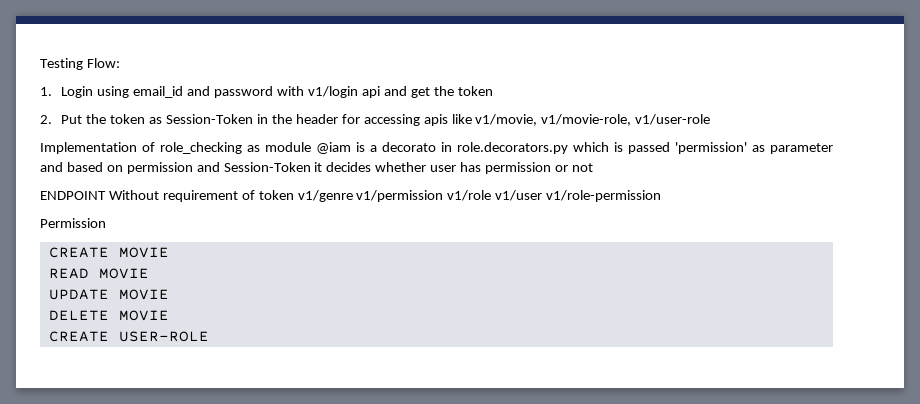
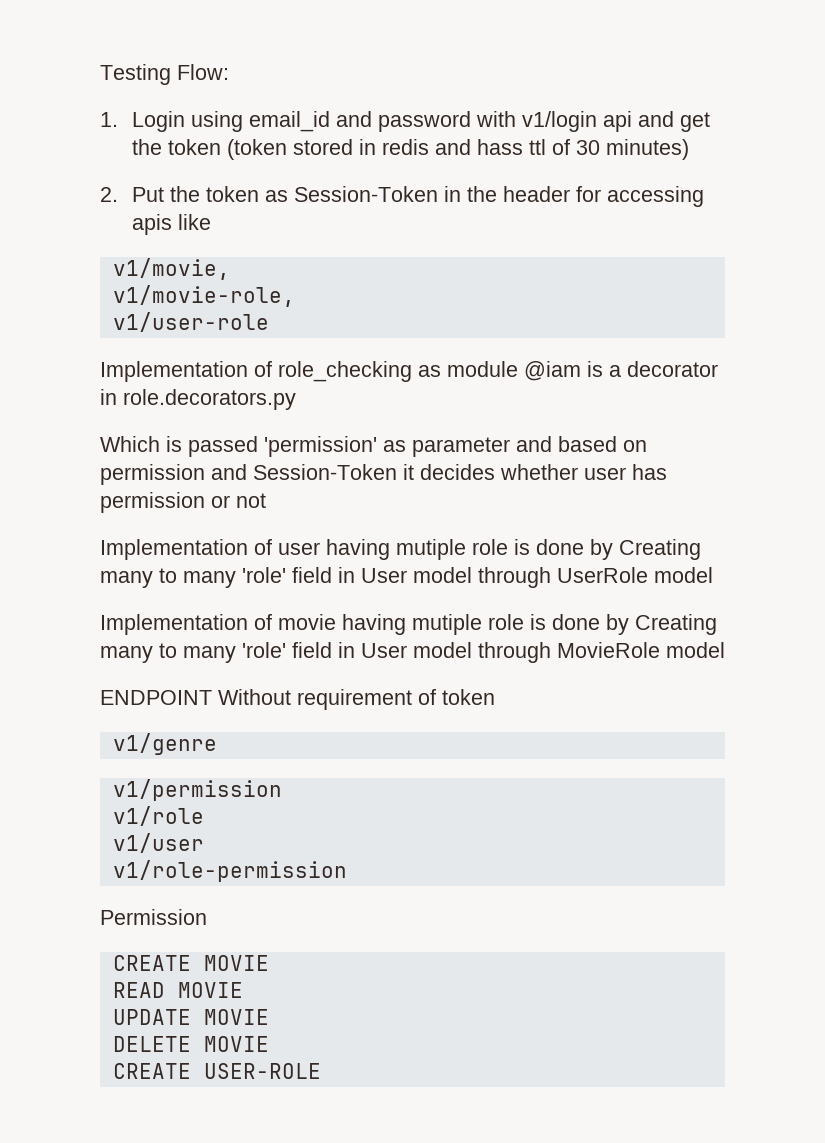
- 1. Login using email_id and password with v1/login api and get the token
+ 1. Login using email_id and password with v1/login api and get the token (token stored in redis and hass ttl of 30 minutes)
- 2. Put the token as Session-Token in the header for accessing apis like v1/movie, v1/movie-role, v1/user-role
+ 2. Put the token as Session-Token in the header for accessing apis like
+ v1/movie,
+ v1/movie-role,
+ v1/user-role
- Implementation of role_checking as module @iam is a decorato in role.decorators.py which is passed 'permission' as parameter and based on permission and Session-Token it decides whether user has permission or not
+ Implementation of role_checking as module @iam is a decorator in role.decorators.py
+ Which is passed 'permission' as parameter and based on permission and Session-Token it decides whether user has permission or not
+ Implementation of user having mutiple role is done by Creating many to many 'role' field in User model through UserRole model
+ Implementation of movie having mutiple role is done by Creating many to many 'role' field in User model through MovieRole model
- ENDPOINT Without requirement of token v1/genre v1/permission v1/role v1/user v1/role-permission
+ ENDPOINT Without requirement of token
+ v1/genre
+ v1/permission
+ v1/role
+ v1/user
+ v1/role-permission

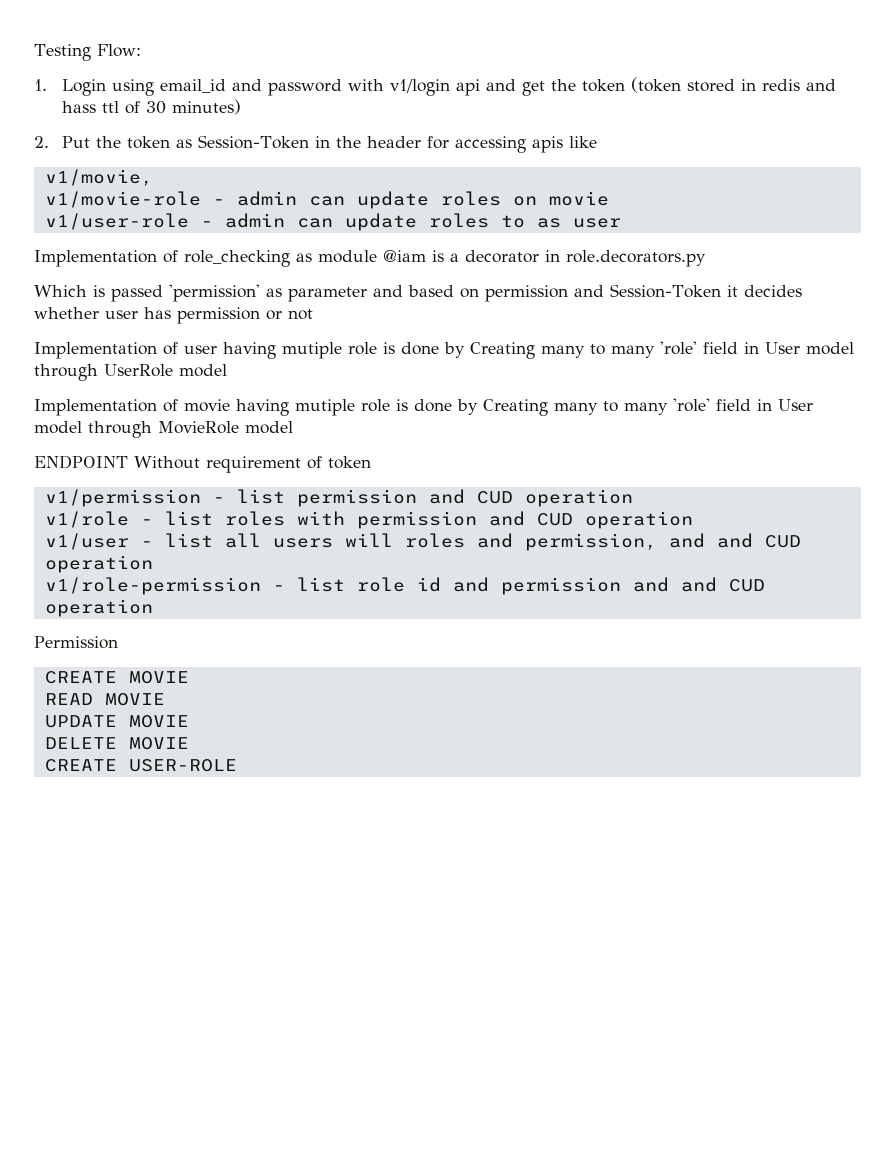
- v1/movie-role,
- v1/user-role
+ v1/movie-role - admin can update roles on movie
+ v1/user-role - admin can update roles to as user
- v1/genre
- v1/permission
- v1/role
- v1/user
- v1/role-permission
+ v1/permission - list permission and CUD operation
+ v1/role - list roles with permission and CUD operation
+ v1/user - list all users will roles and permission, and and CUD operation
+ v1/role-permission - list role id and permission and and CUD operation

